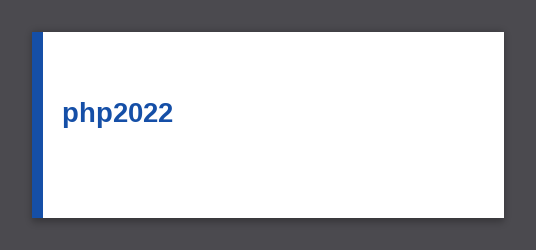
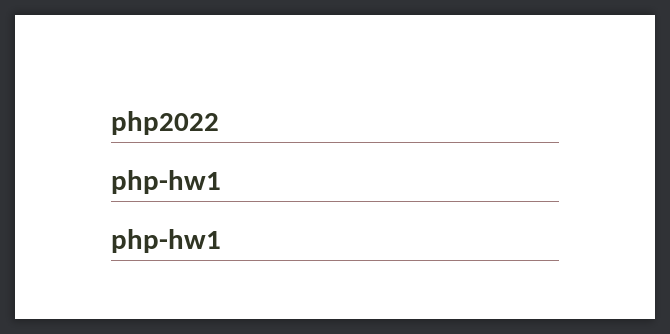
  php2022
+ php-hw1
+ php-hw1

